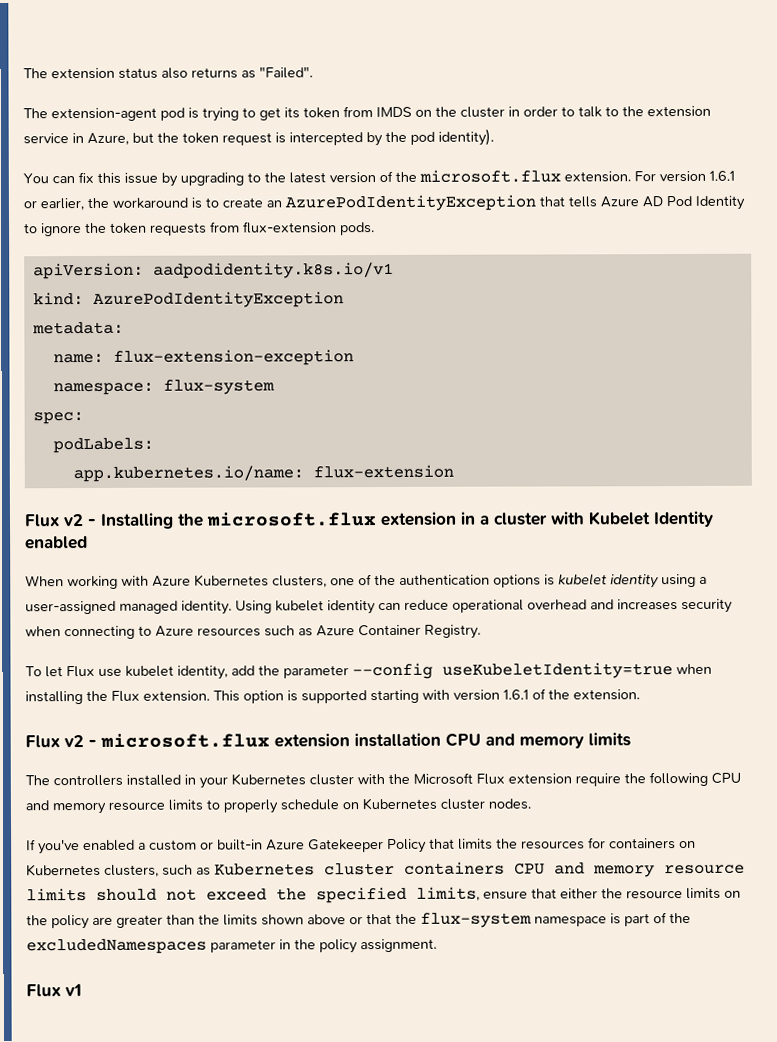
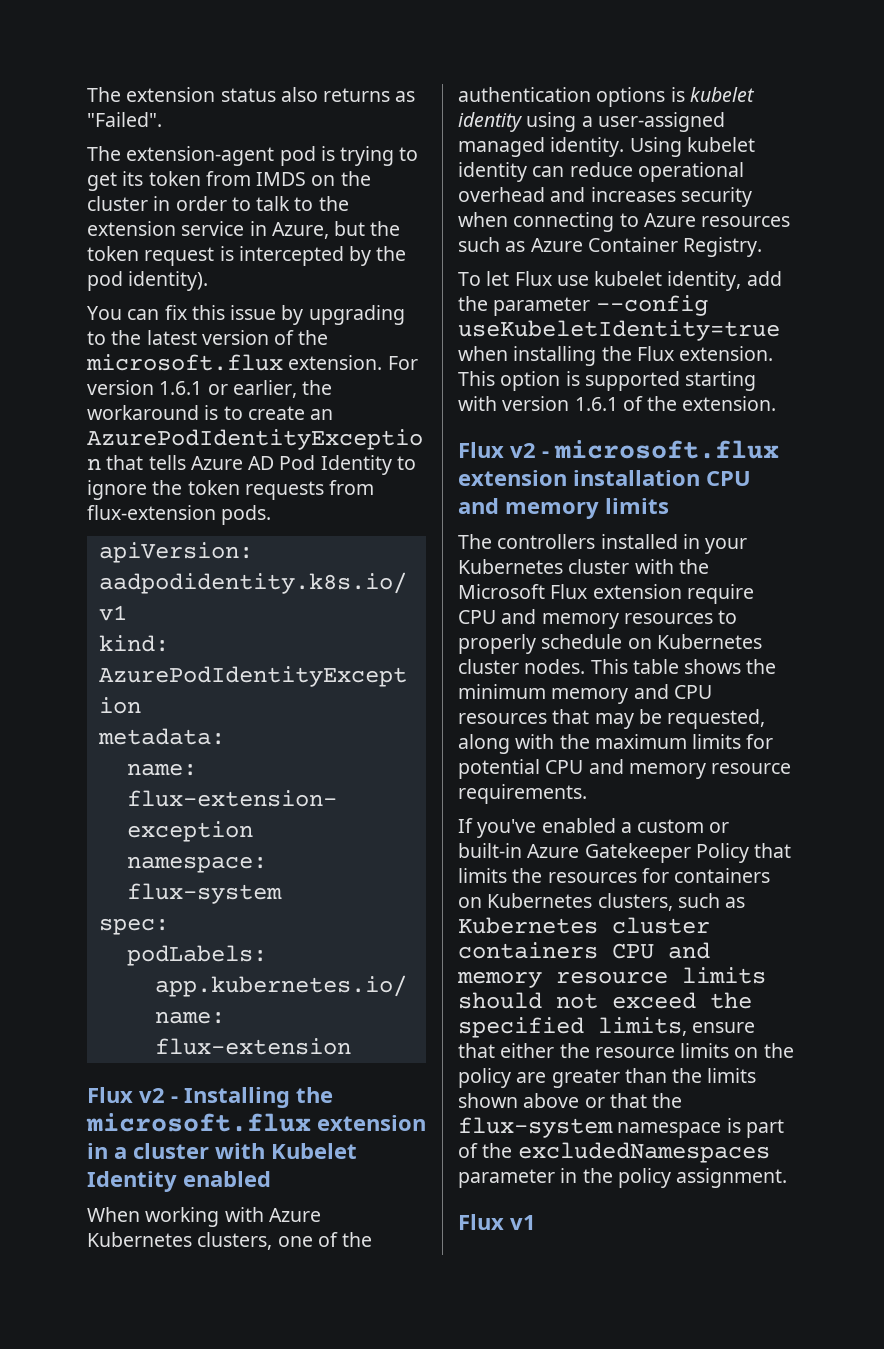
- The controllers installed in your Kubernetes cluster with the Microsoft Flux extension require the following CPU and memory resource limits to properly schedule on Kubernetes cluster nodes.
+ The controllers installed in your Kubernetes cluster with the Microsoft Flux extension require CPU and memory resources to properly schedule on Kubernetes cluster nodes. This table shows the minimum memory and CPU resources that may be requested, along with the maximum limits for potential CPU and memory resource requirements.

